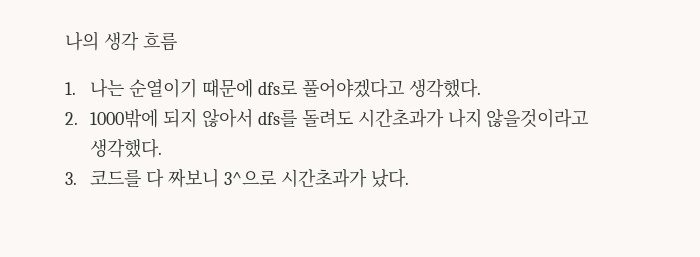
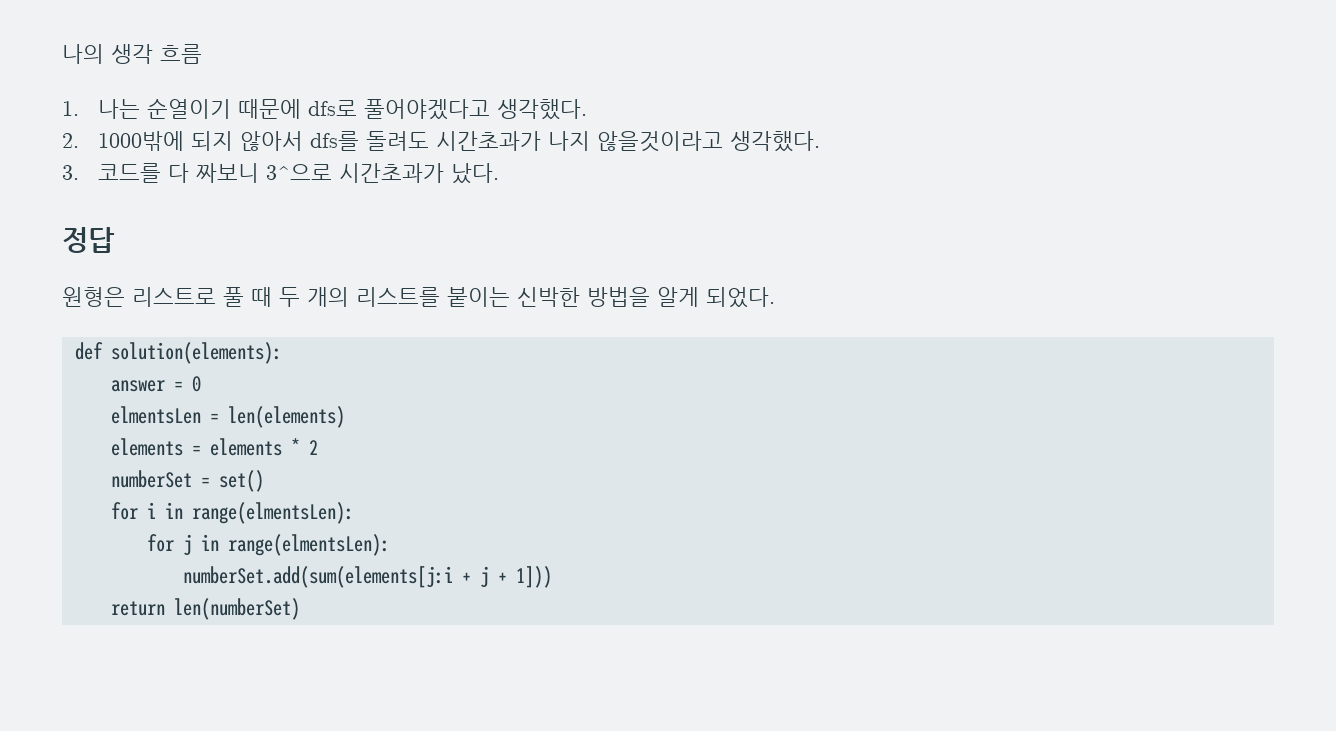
+ 정답
+ 원형은 리스트로 풀 때 두 개의 리스트를 붙이는 신박한 방법을 알게 되었다.
+ def solution(elements):
+ answer = 0
+ elmentsLen = len(elements)
+ elements = elements * 2
+ numberSet = set()
+ for i in range(elmentsLen):
+ for j in range(elmentsLen):
+ numberSet.add(sum(elements[j:i + j + 1]))
+ return len(numberSet)

